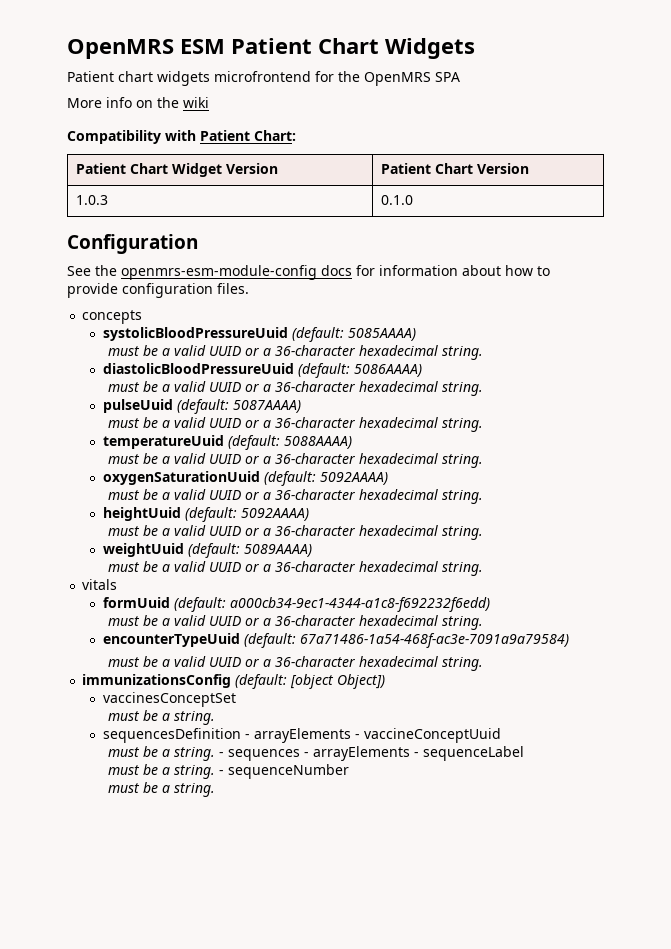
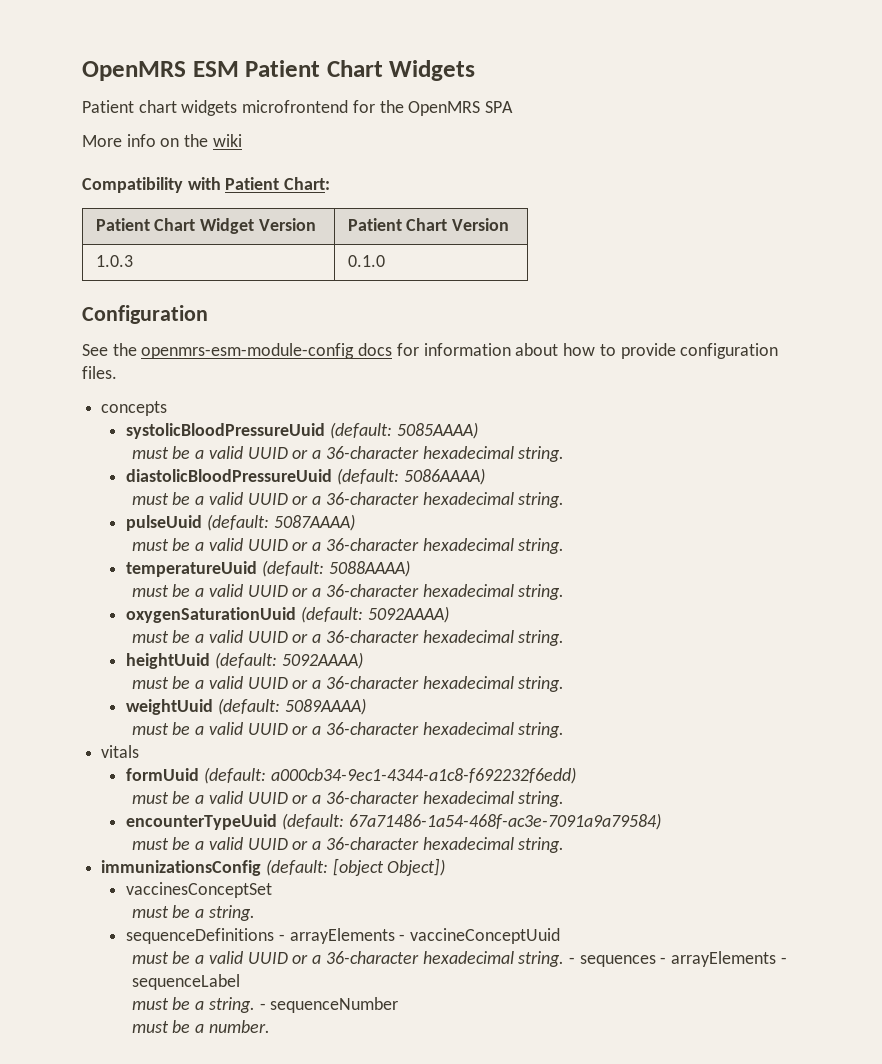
- sequencesDefinition - arrayElements - vaccineConceptUuid
- must be a string.
+ sequenceDefinitions - arrayElements - vaccineConceptUuid
+ must be a valid UUID or a 36-character hexadecimal string.
  - sequenceNumber
- must be a string.
+ must be a number.

